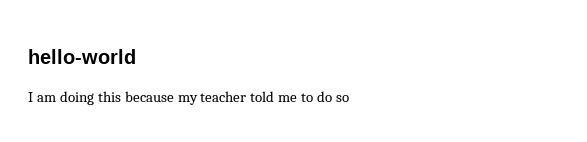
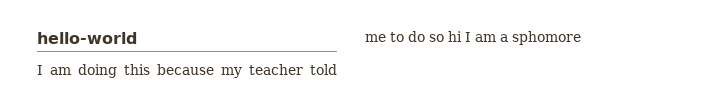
- I am doing this because my teacher told me to do so
+ I am doing this because my teacher told me to do so hi I am a sphomore

